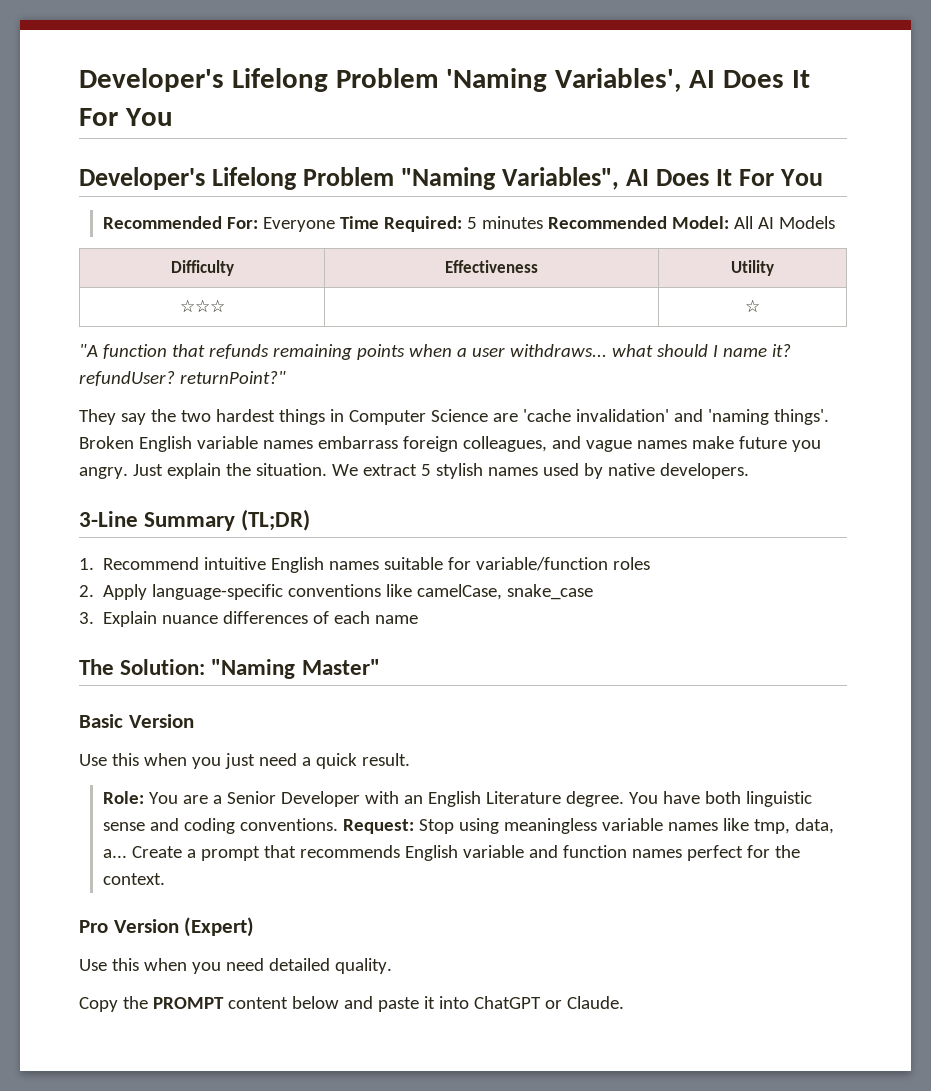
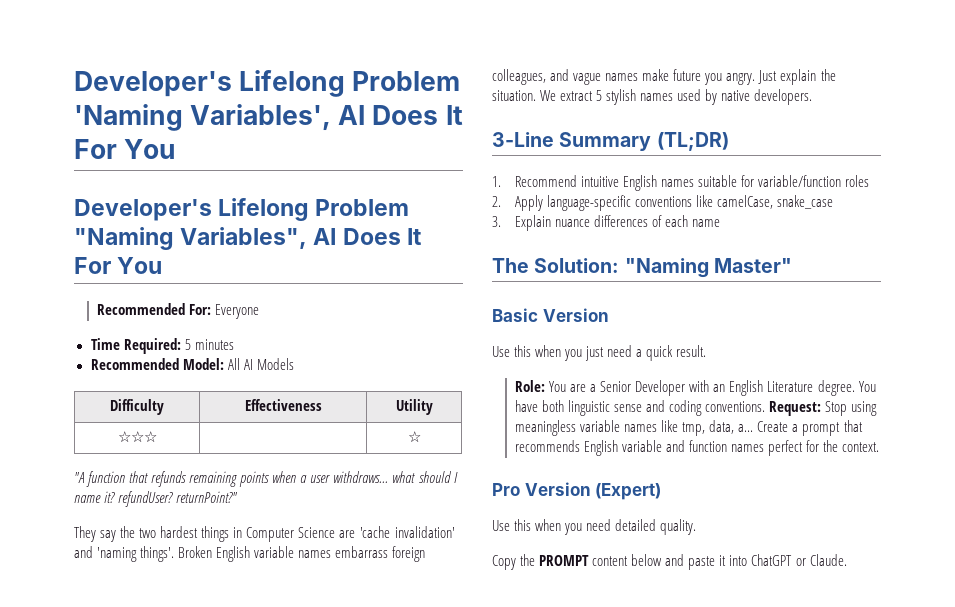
- Recommended For: Everyone Time Required: 5 minutes Recommended Model: All AI Models
+ Recommended For: Everyone
+ Time Required: 5 minutes
+ Recommended Model: All AI Models

